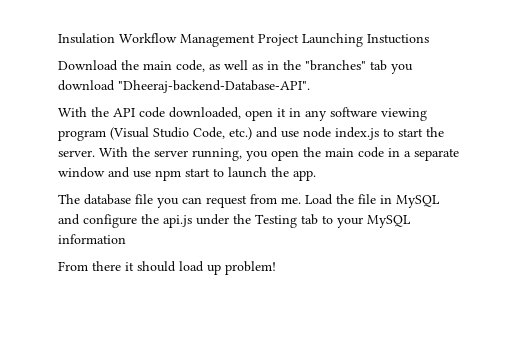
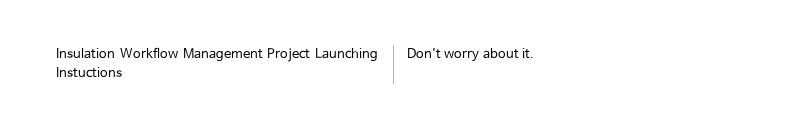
- Download the main code, as well as in the "branches" tab you download "Dheeraj-backend-Database-API".
- With the API code downloaded, open it in any software viewing program (Visual Studio Code, etc.) and use node index.js to start the server. With the server running, you open the main code in a separate window and use npm start to launch the app.
- The database file you can request from me. Load the file in MySQL and configure the api.js under the Testing tab to your MySQL information
- From there it should load up problem!
+ Don't worry about it.

